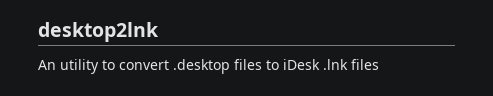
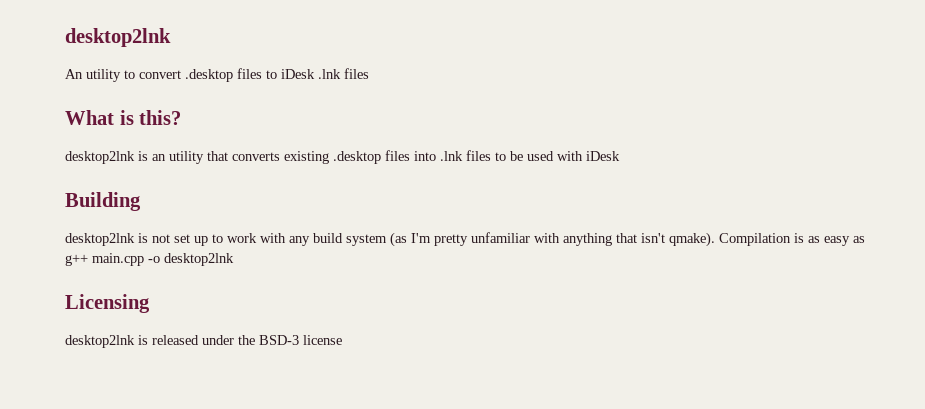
+ What is this?
+ desktop2lnk is an utility that converts existing .desktop files into .lnk files to be used with iDesk
+ Building
+ desktop2lnk is not set up to work with any build system (as I'm pretty unfamiliar with anything that isn't qmake). Compilation is as easy as g++ main.cpp -o desktop2lnk
+ Licensing
+ desktop2lnk is released under the BSD-3 license

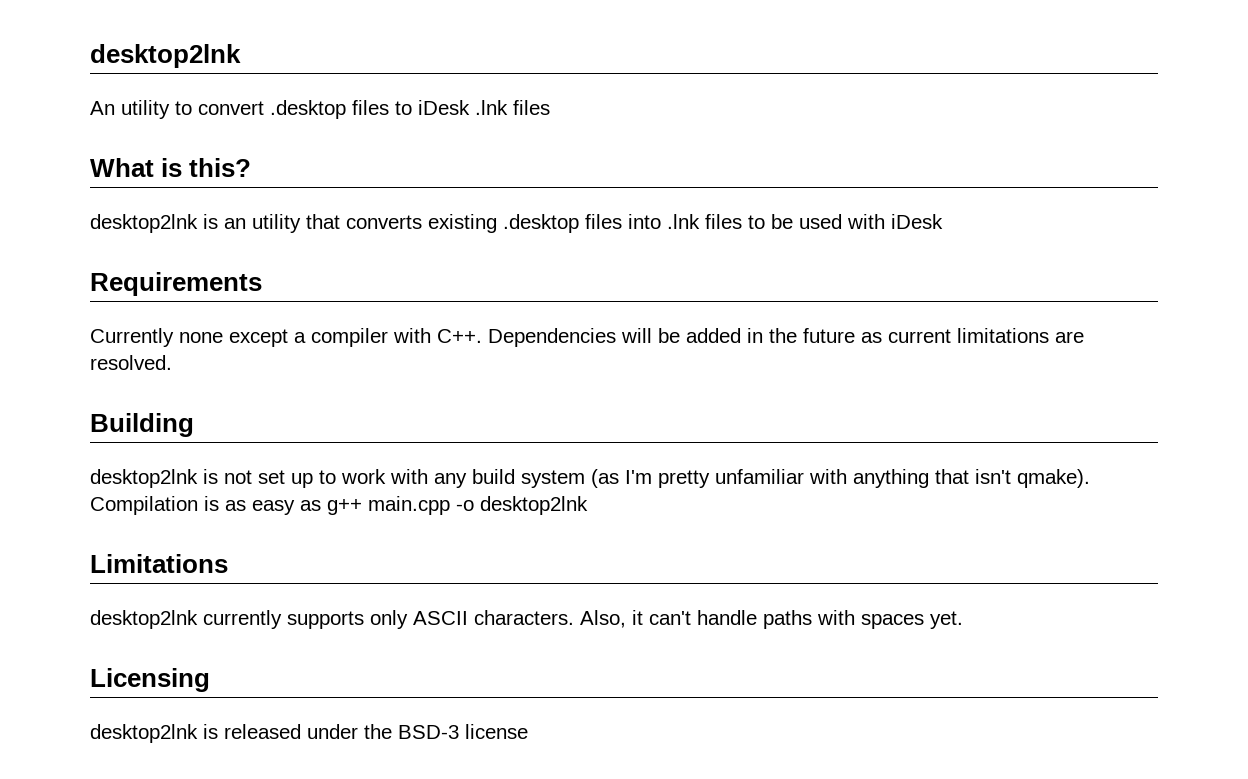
+ Requirements
+ Currently none except a compiler with C++. Dependencies will be added in the future as current limitations are resolved.
+ Limitations
+ desktop2lnk currently supports only ASCII characters. Also, it can't handle paths with spaces yet.

